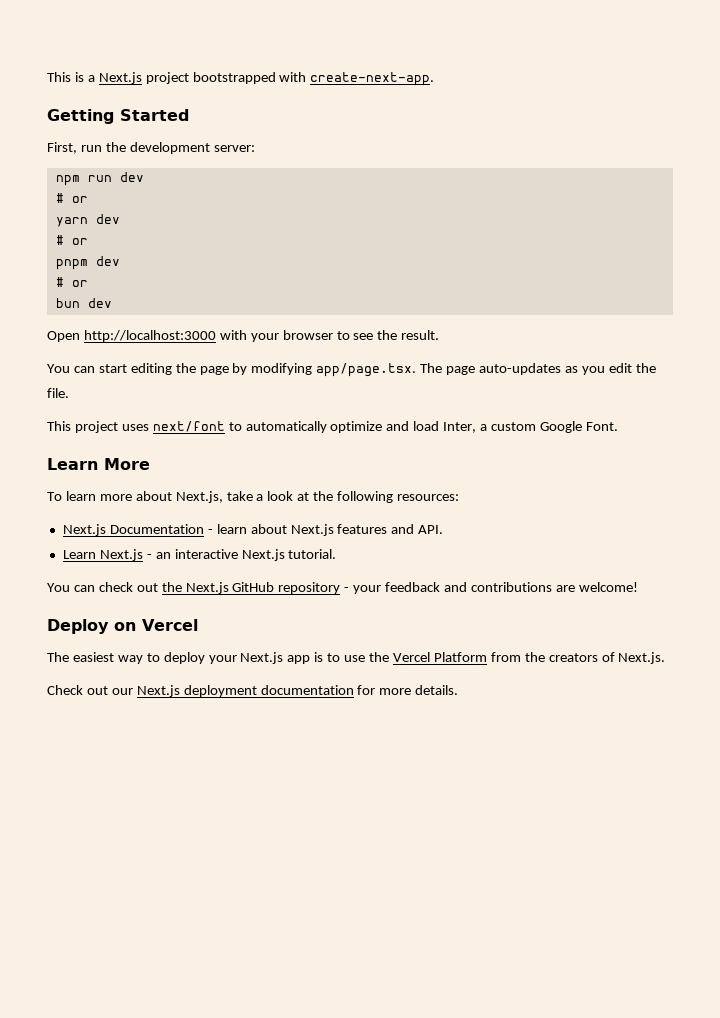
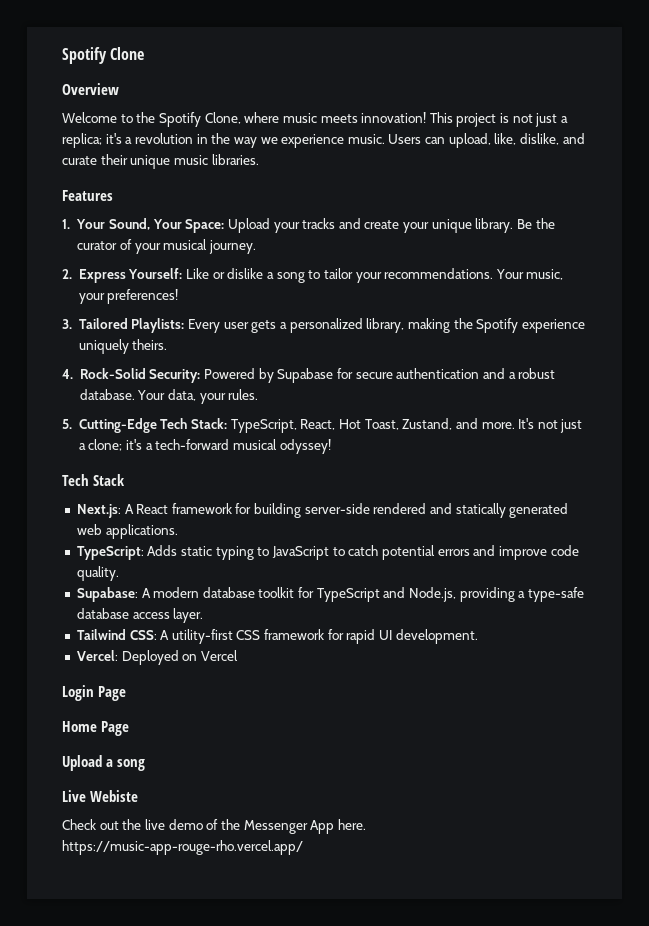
- This is a Next.js project bootstrapped with create-next-app.
- Getting Started
- First, run the development server:
- npm run dev
- # or
- yarn dev
- # or
- pnpm dev
- # or
- bun dev
- Open http://localhost:3000 with your browser to see the result.
- You can start editing the page by modifying app/page.tsx. The page auto-updates as you edit the file.
- This project uses next/font to automatically optimize and load Inter, a custom Google Font.
- Learn More
- To learn more about Next.js, take a look at the following resources:
- Next.js Documentation - learn about Next.js features and API.
- Learn Next.js - an interactive Next.js tutorial.
- You can check out the Next.js GitHub repository - your feedback and contributions are welcome!
- Deploy on Vercel
- The easiest way to deploy your Next.js app is to use the Vercel Platform from the creators of Next.js.
- Check out our Next.js deployment documentation for more details.
+ Spotify Clone
+ Overview
+ Welcome to the Spotify Clone, where music meets innovation! This project is not just a replica; it's a revolution in the way we experience music. Users can upload, like, dislike, and curate their unique music libraries.
+ Features
+ 1. Your Sound, Your Space: Upload your tracks and create your unique library. Be the curator of your musical journey.
+ 2. Express Yourself: Like or dislike a song to tailor your recommendations. Your music, your preferences!
+ 3. Tailored Playlists: Every user gets a personalized library, making the Spotify experience uniquely theirs.
+ 4. Rock-Solid Security: Powered by Supabase for secure authentication and a robust database. Your data, your rules.
+ 5. Cutting-Edge Tech Stack: TypeScript, React, Hot Toast, Zustand, and more. It's not just a clone; it's a tech-forward musical odyssey!
+ Tech Stack
+ Next.js: A React framework for building server-side rendered and statically generated web applications.
+ TypeScript: Adds static typing to JavaScript to catch potential errors and improve code quality.
+ Supabase: A modern database toolkit for TypeScript and Node.js, providing a type-safe database access layer.
+ Tailwind CSS: A utility-first CSS framework for rapid UI development.
+ Vercel: Deployed on Vercel
+ Login Page
+ Home Page
+ Upload a song
+ Live Webiste
+ Check out the live demo of the Messenger App here. https://music-app-rouge-rho.vercel.app/

